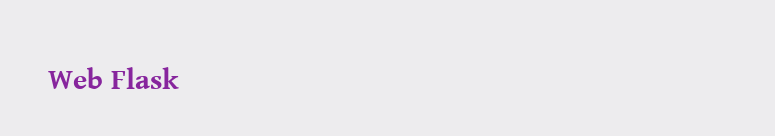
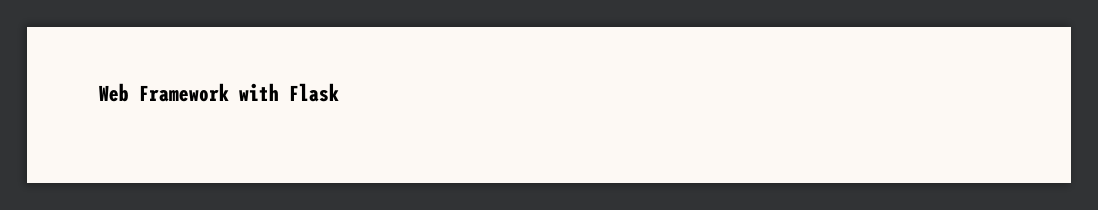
- Web Flask
+ Web Framework with Flask

